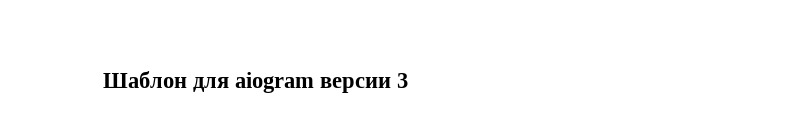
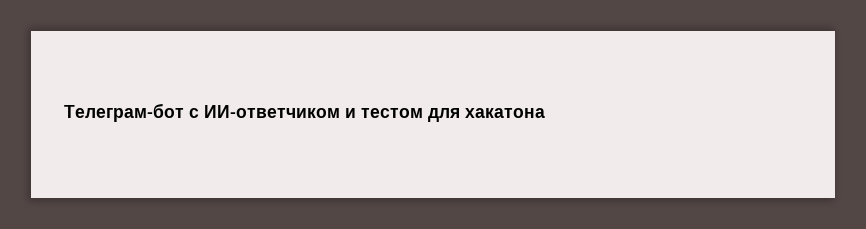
- Шаблон для aiogram версии 3
+ Телеграм-бот с ИИ-ответчиком и тестом для хакатона

